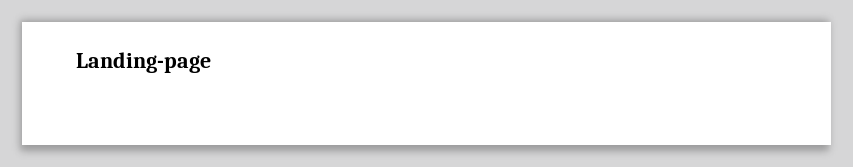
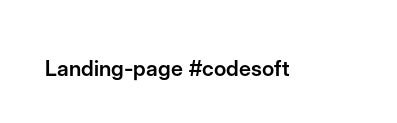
- Landing-page
+ Landing-page #codesoft

